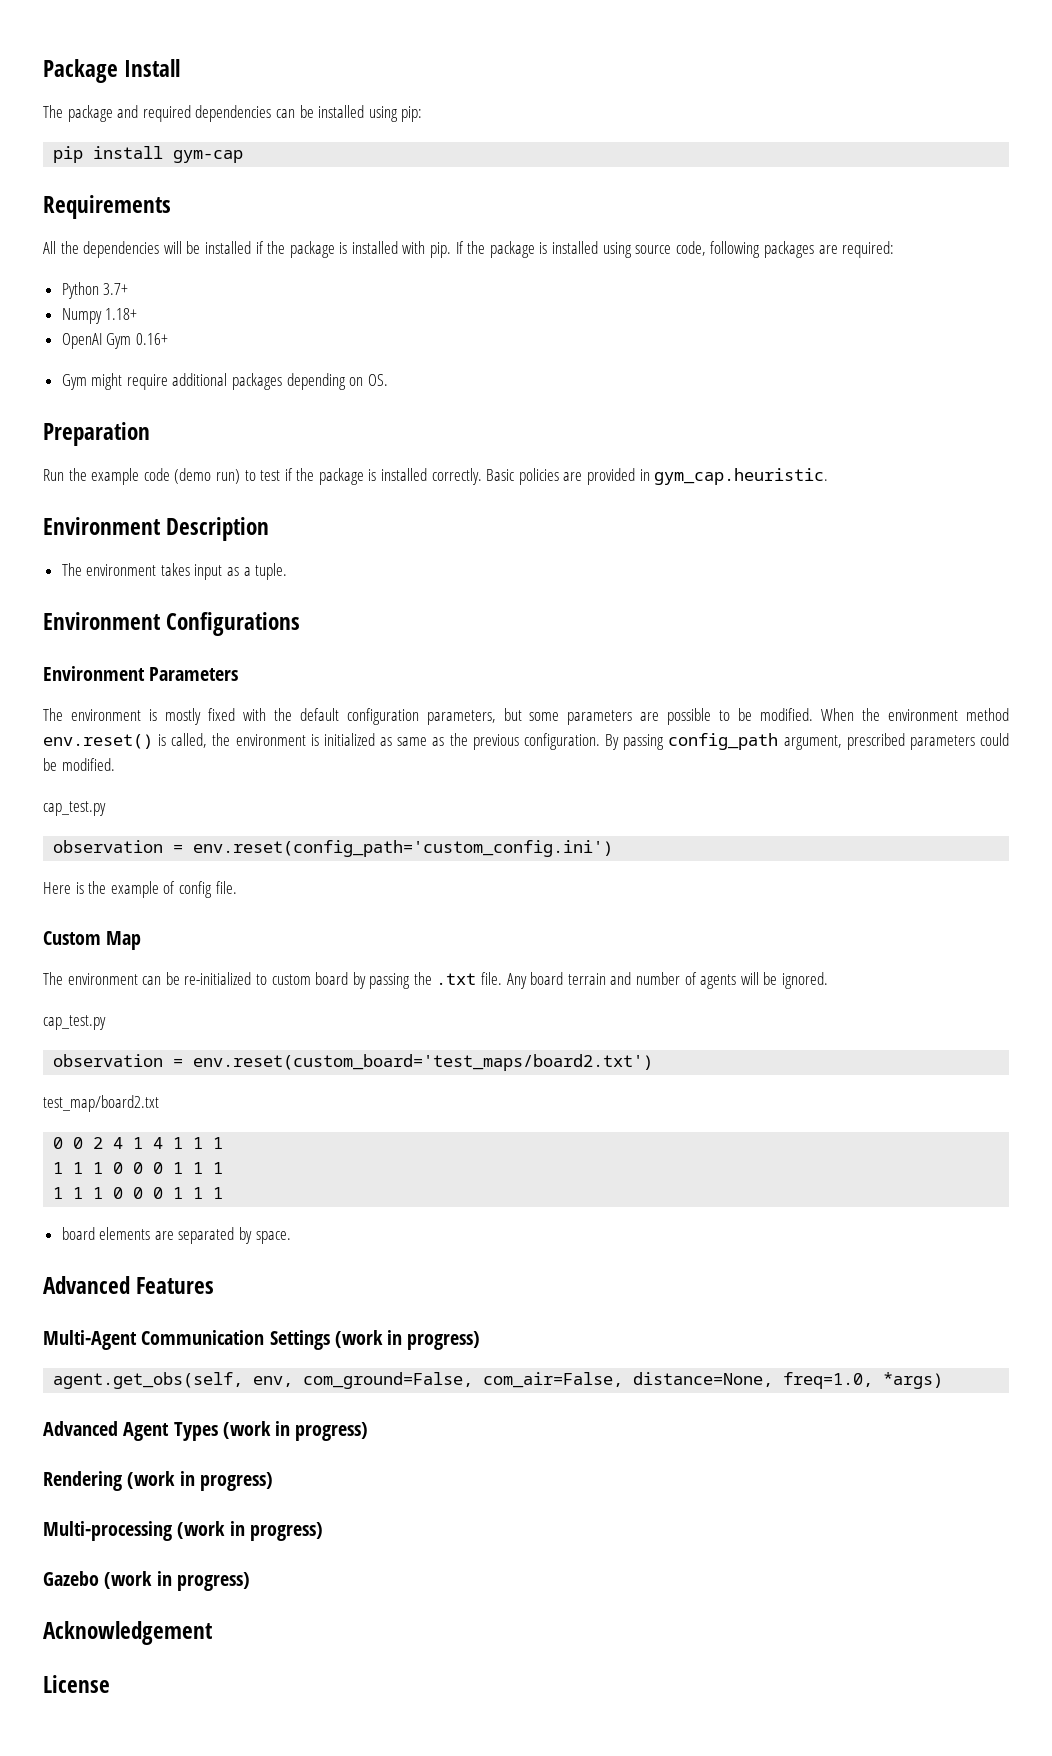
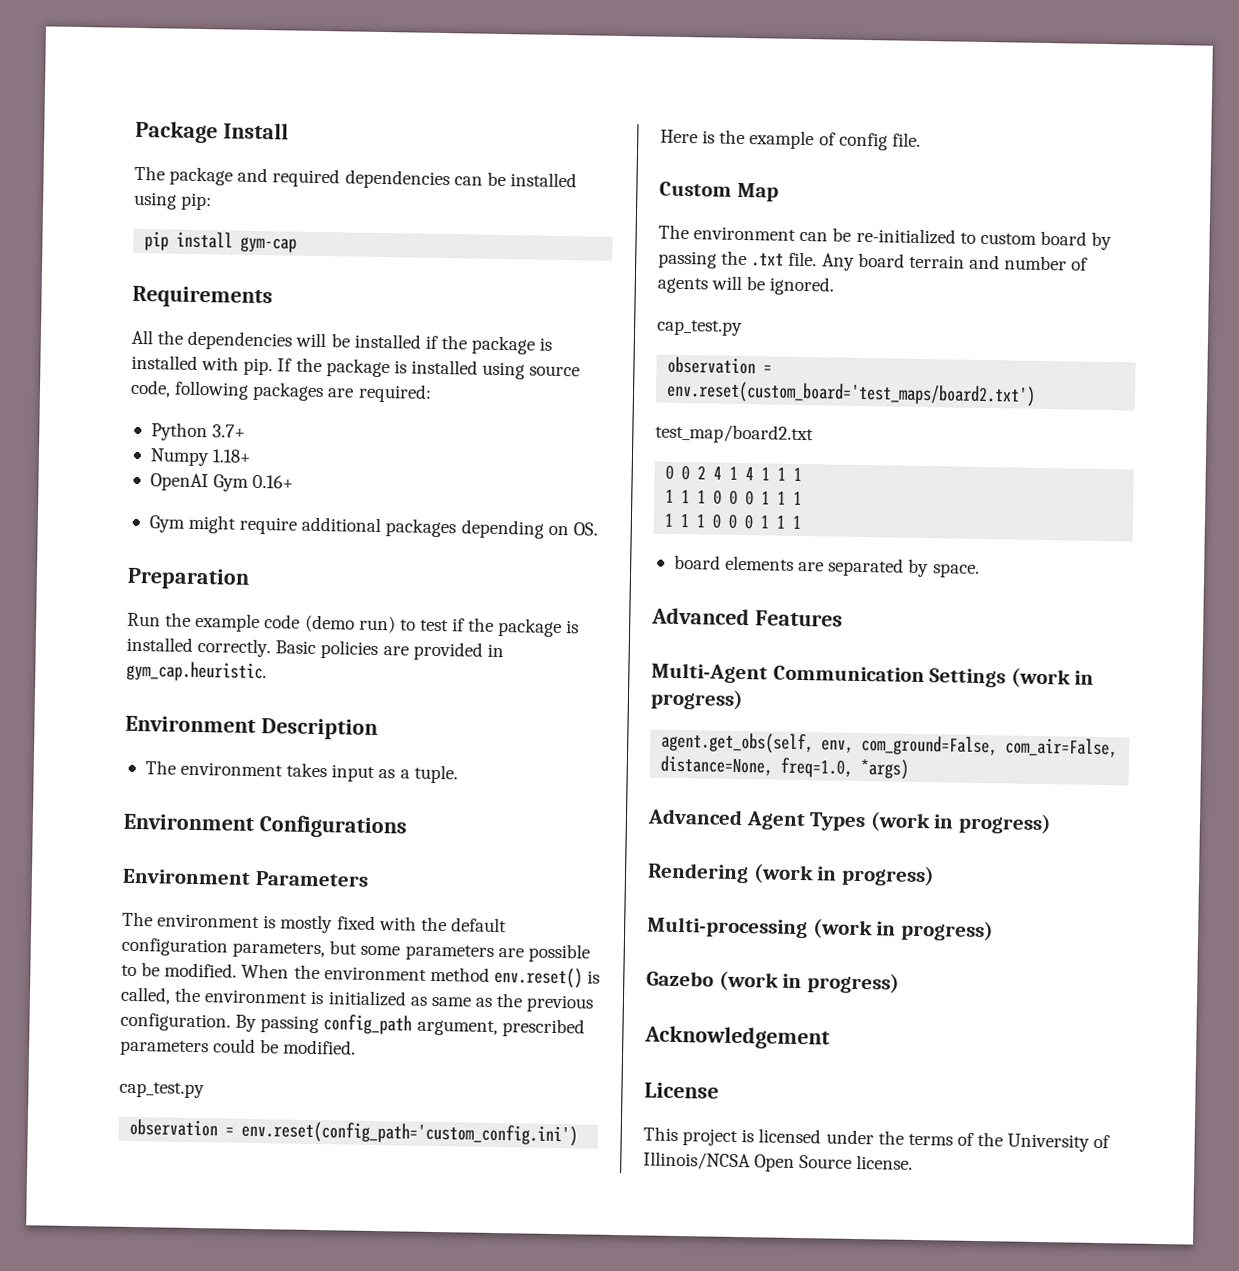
+ This project is licensed under the terms of the University of Illinois/NCSA Open Source license.

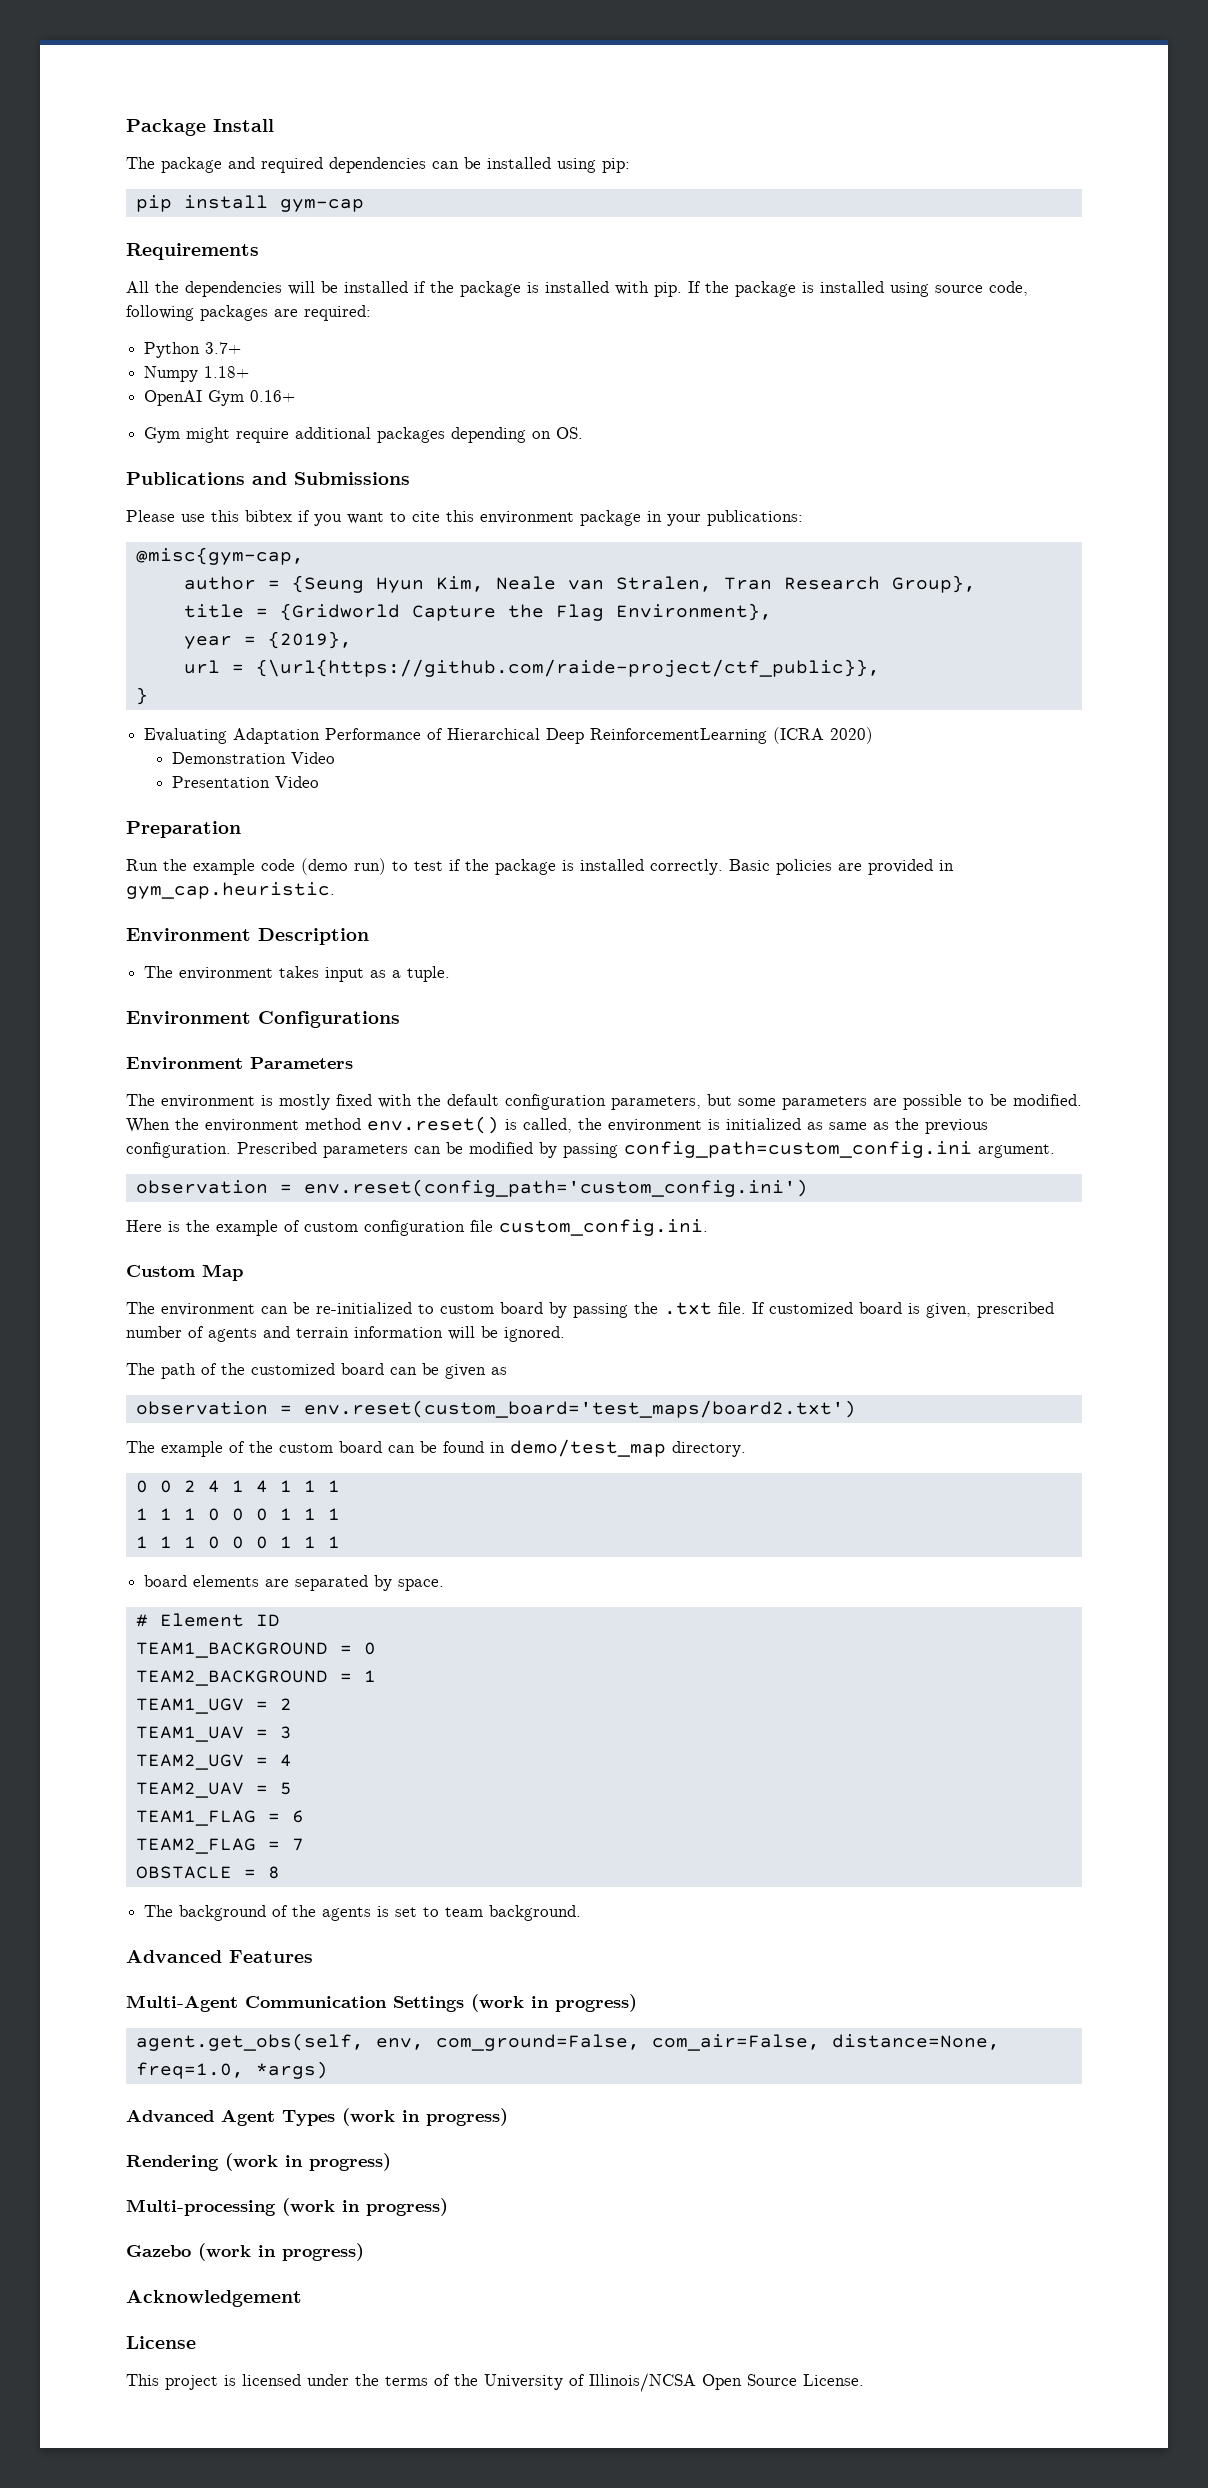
+ Publications and Submissions
+ Please use this bibtex if you want to cite this environment package in your publications:
+ @misc{gym-cap,
+ author = {Seung Hyun Kim, Neale van Stralen, Tran Research Group},
+ title = {Gridworld Capture the Flag Environment},
+ year = {2019},
+ url = {\url{https://github.com/raide-project/ctf_public}},
+ }
+ Evaluating Adaptation Performance of Hierarchical Deep ReinforcementLearning (ICRA 2020)
+ Demonstration Video
+ Presentation Video
- By passing config_path argument, prescribed parameters could be modified.
- cap_test.py
+ Prescribed parameters can be modified by passing config_path=custom_config.ini argument.
- Here is the example of config file.
+ Here is the example of custom configuration file custom_config.ini.
- Any board terrain and number of agents will be ignored.
- cap_test.py
+ If customized board is given, prescribed number of agents and terrain information will be ignored.
+ The path of the customized board can be given as
  observation = env.reset(custom_board='test_maps/board2.txt')
- test_map/board2.txt
+ The example of the custom board can be found in demo/test_map directory.
+ # Element ID
+ TEAM1_BACKGROUND = 0
+ TEAM2_BACKGROUND = 1
+ TEAM1_UGV = 2
+ TEAM1_UAV = 3
+ TEAM2_UGV = 4
+ TEAM2_UAV = 5
+ TEAM1_FLAG = 6
+ TEAM2_FLAG = 7
+ OBSTACLE = 8
+ The background of the agents is set to team background.
- This project is licensed under the terms of the University of Illinois/NCSA Open Source license.
+ This project is licensed under the terms of the University of Illinois/NCSA Open Source License.

